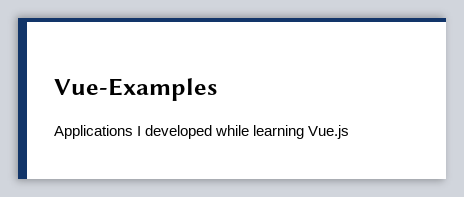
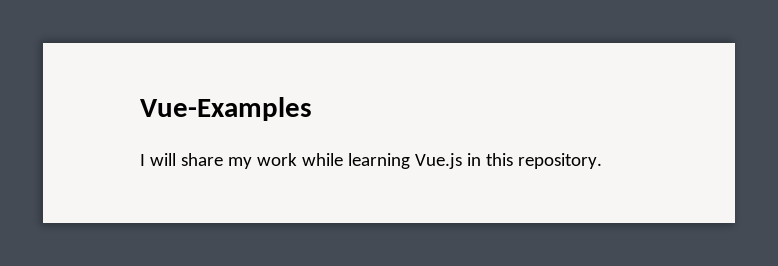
- Applications I developed while learning Vue.js
+ I will share my work while learning Vue.js in this repository.

